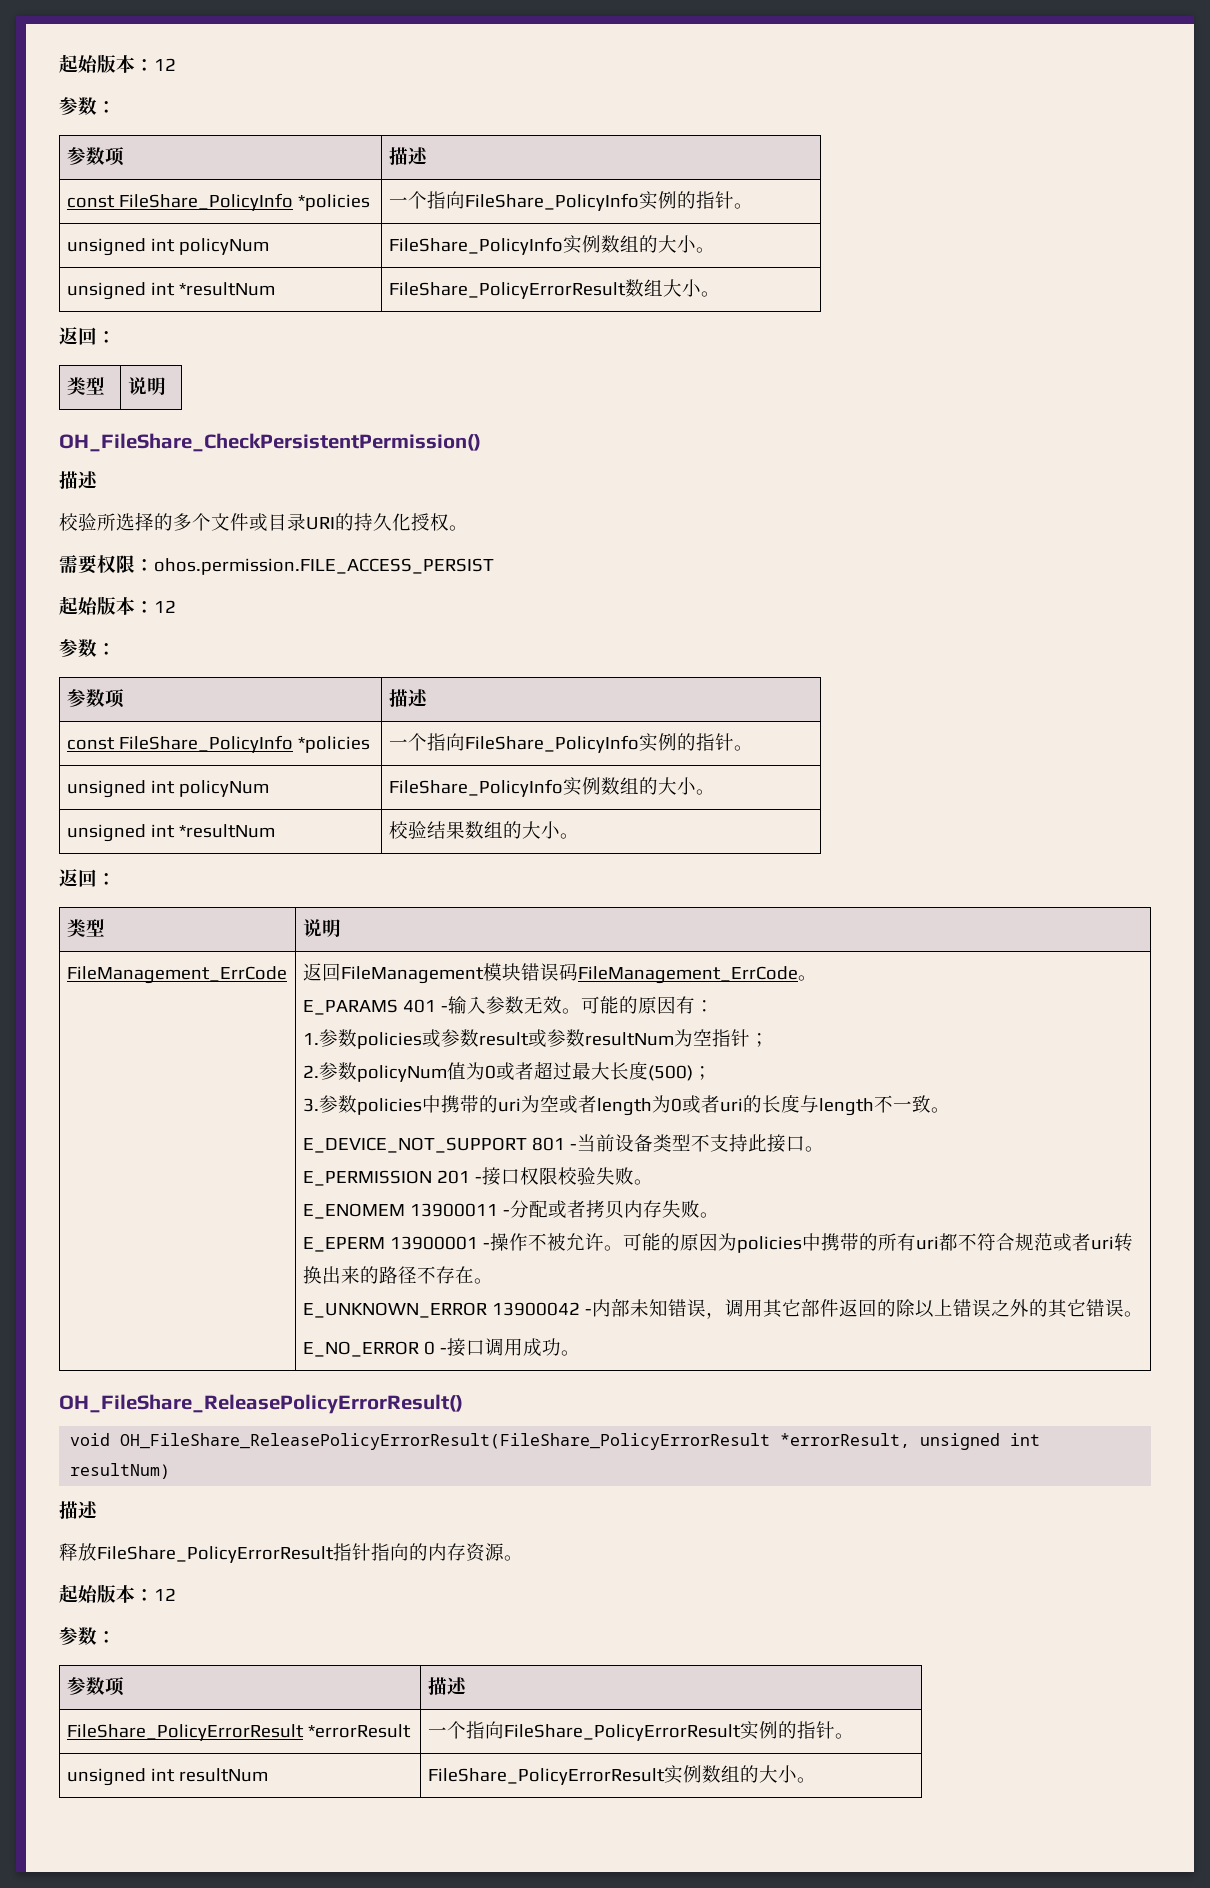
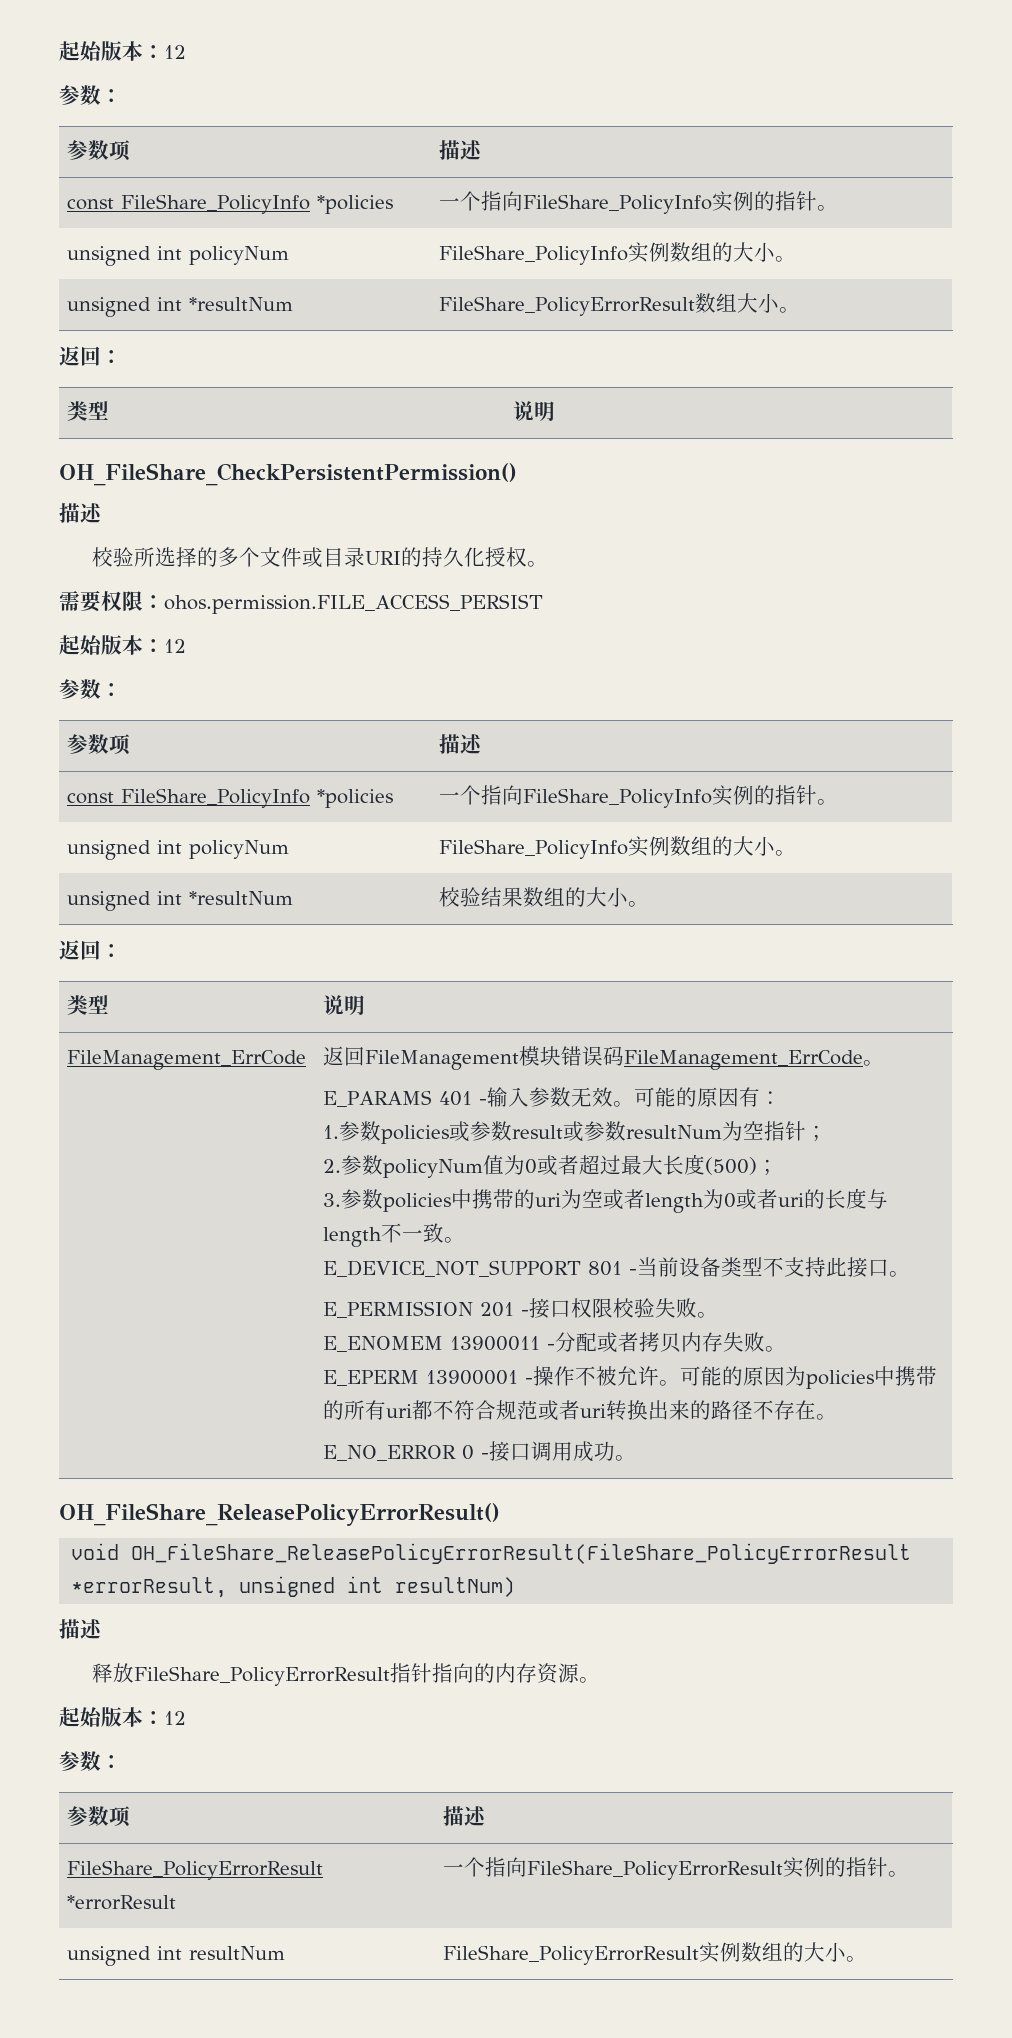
- E_UNKNOWN_ERROR 13900042 -内部未知错误，调用其它部件返回的除以上错误之外的其它错误。

